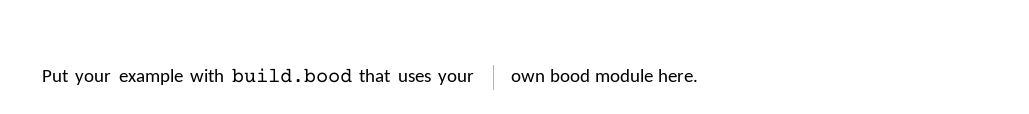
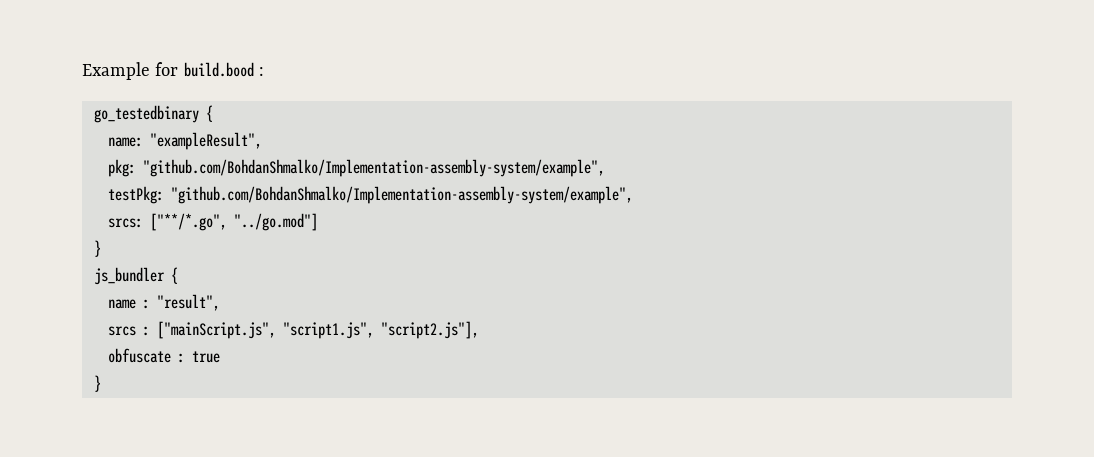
- Put your example with build.bood that uses your own bood module here.
+ Example for build.bood :
+ go_testedbinary {
+ name: "exampleResult",
+ pkg: "github.com/BohdanShmalko/Implementation-assembly-system/example",
+ testPkg: "github.com/BohdanShmalko/Implementation-assembly-system/example",
+ srcs: ["**/*.go", "../go.mod"]
+ }
+ js_bundler {
+ name : "result",
+ srcs : ["mainScript.js", "script1.js", "script2.js"],
+ obfuscate : true
+ }

